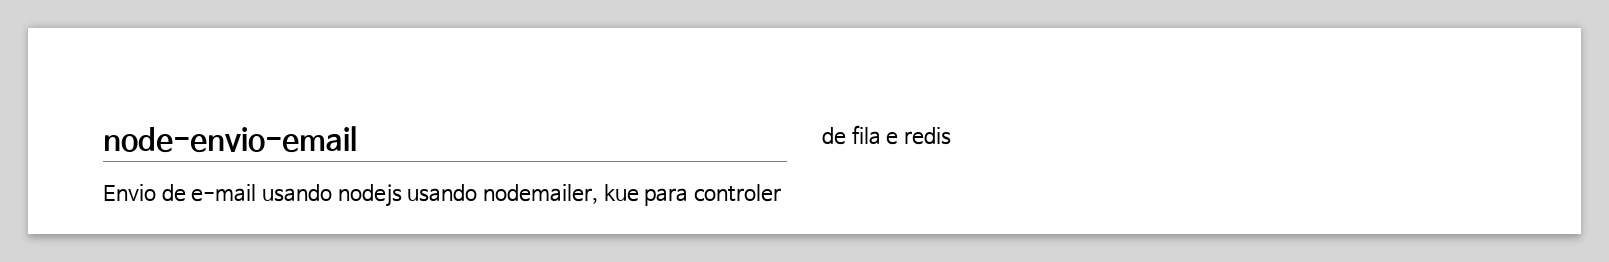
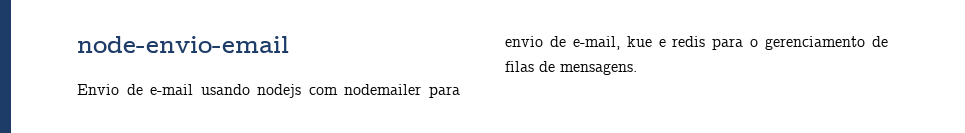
- Envio de e-mail usando nodejs usando nodemailer, kue para controler de fila e redis
+ Envio de e-mail usando nodejs com nodemailer para envio de e-mail, kue e redis para o gerenciamento de filas de mensagens.

